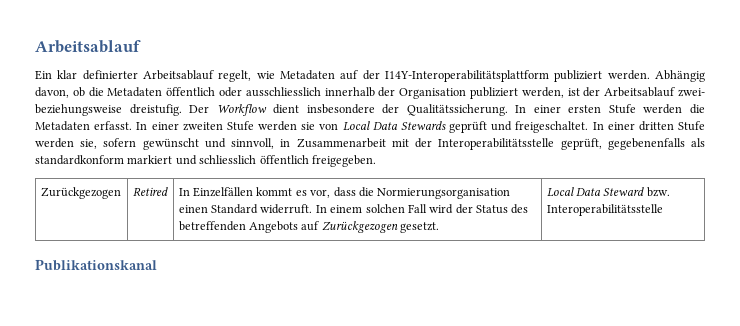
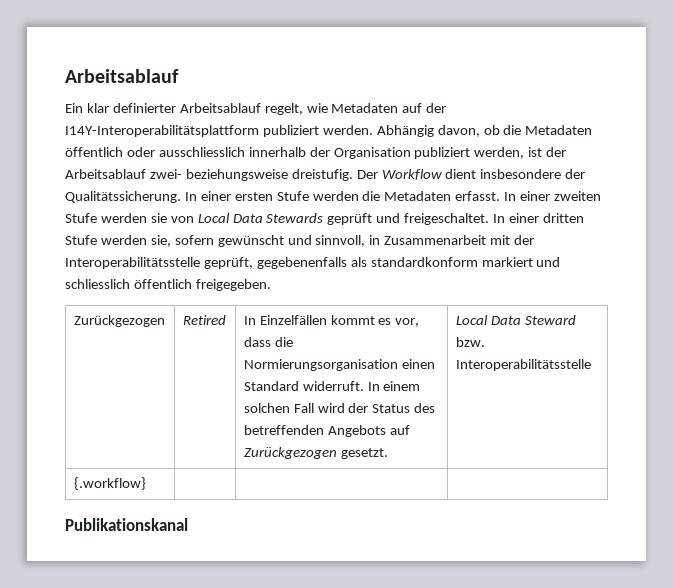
+ {.workflow} | | |

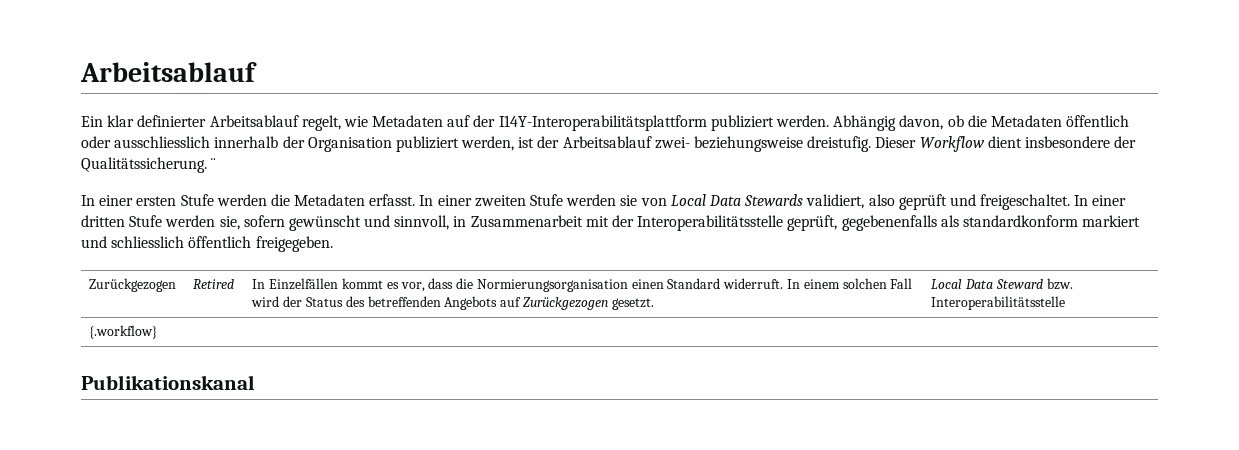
- Der Workflow dient insbesondere der Qualitätssicherung. In einer ersten Stufe werden die Metadaten erfasst.
+ Dieser Workflow dient insbesondere der Qualitätssicherung. ¨
+ In einer ersten Stufe werden die Metadaten erfasst.
- In einer zweiten Stufe werden sie von Local Data Stewards geprüft und freigeschaltet.
+ In einer zweiten Stufe werden sie von Local Data Stewards validiert, also geprüft und freigeschaltet.

